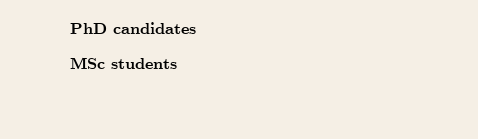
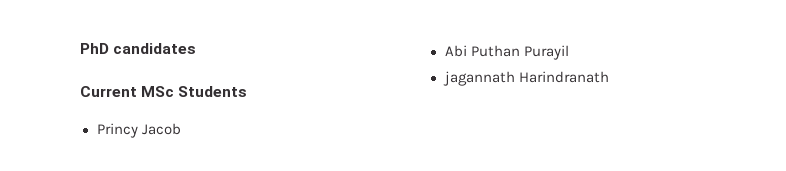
- MSc students
+ Current MSc Students
+ Princy Jacob
+ Abi Puthan Purayil
+ jagannath Harindranath

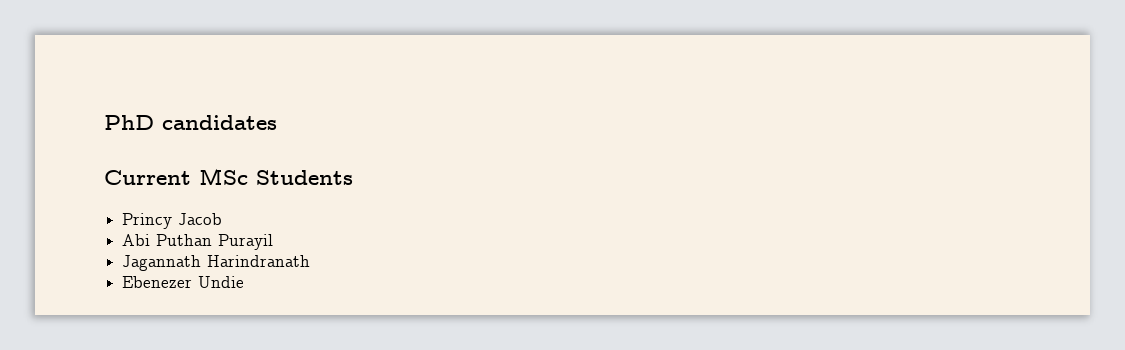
- jagannath Harindranath
+ Jagannath Harindranath
+ Ebenezer Undie

